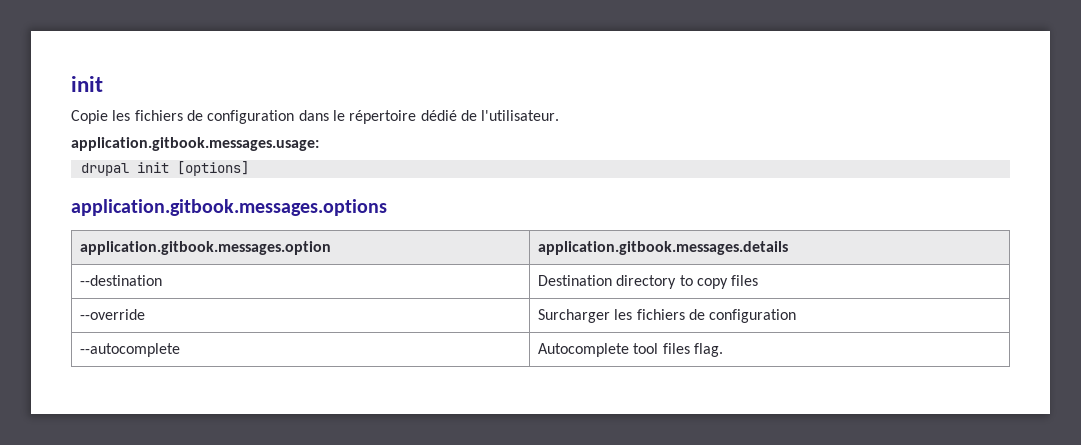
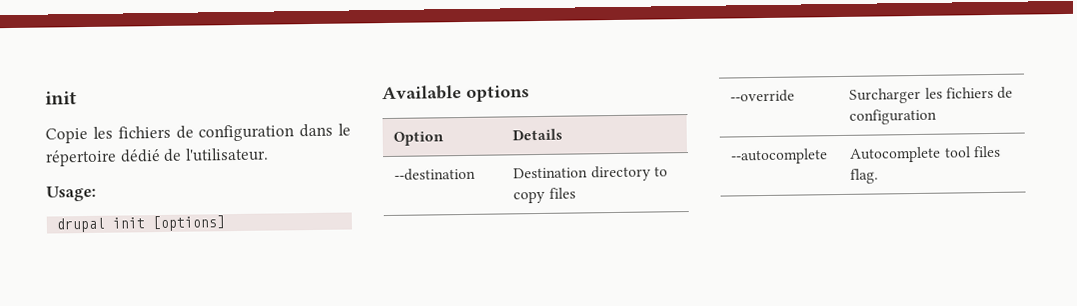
- application.gitbook.messages.usage:
+ Usage:
- application.gitbook.messages.options
- application.gitbook.messages.option | application.gitbook.messages.details
+ Available options
+ Option | Details

